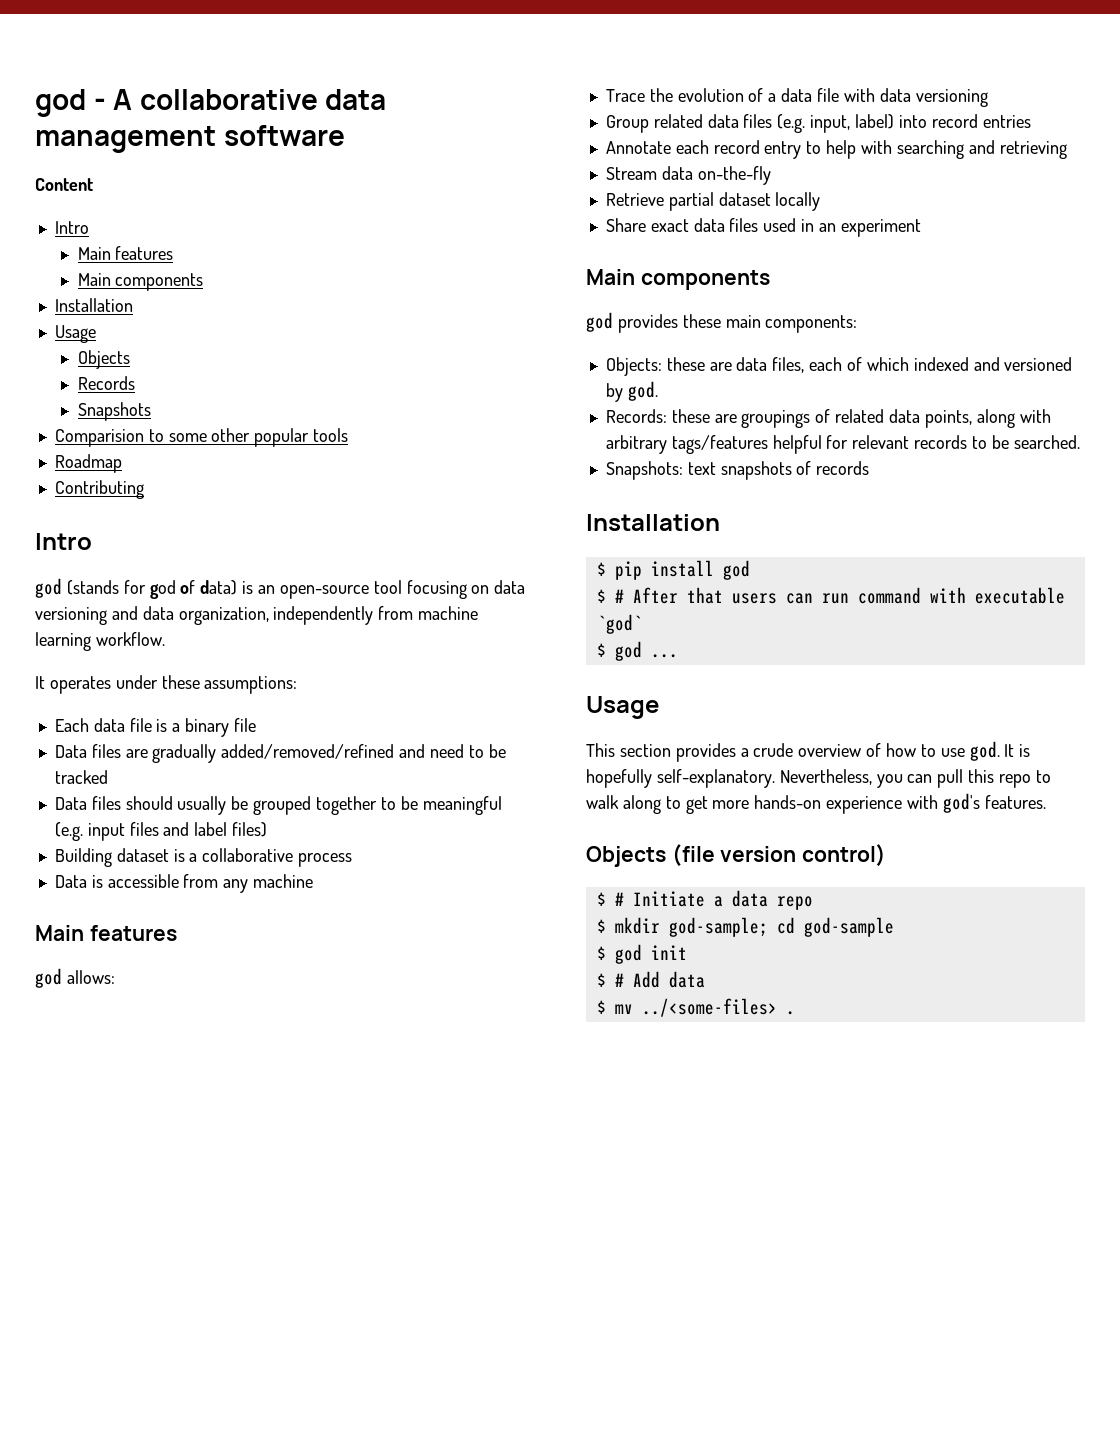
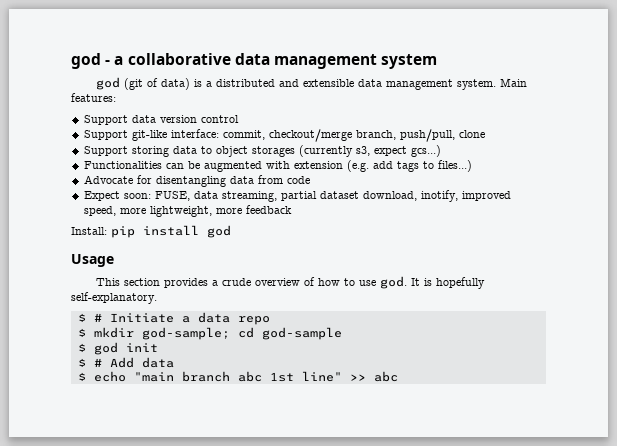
- god - A collaborative data management software
- Content
- Intro
- Main features
- Main components
- Installation
- Usage
- Objects
- Records
- Snapshots
- Comparision to some other popular tools
- Roadmap
- Contributing
- Intro
- god (stands for god of data) is an open-source tool focusing on data versioning and data organization, independently from machine learning workflow.
- It operates under these assumptions:
- Each data file is a binary file
- Data files are gradually added/removed/refined and need to be tracked
- Data files should usually be grouped together to be meaningful (e.g. input files and label files)
- Building dataset is a collaborative process
- Data is accessible from any machine
- Main features
- god allows:
- Trace the evolution of a data file with data versioning
- Group related data files (e.g. input, label) into record entries
- Annotate each record entry to help with searching and retrieving
- Stream data on-the-fly
- Retrieve partial dataset locally
- Share exact data files used in an experiment
- Main components
- god provides these main components:
- Objects: these are data files, each of which indexed and versioned by god.
- Records: these are groupings of related data points, along with arbitrary tags/features helpful for relevant records to be searched.
- Snapshots: text snapshots of records
- Installation
- $ pip install god
- $ # After that users can run command with executable `god`
- $ god ...
+ god - a collaborative data management system
+ god (git of data) is a distributed and extensible data management system. Main features:
+ Support data version control
+ Support git-like interface: commit, checkout/merge branch, push/pull, clone
+ Support storing data to object storages (currently s3, expect gcs...)
+ Functionalities can be augmented with extension (e.g. add tags to files...)
+ Advocate for disentangling data from code
+ Expect soon: FUSE, data streaming, partial dataset download, inotify, improved speed, more lightweight, more feedback
+ Install: pip install god
- Nevertheless, you can pull this repo to walk along to get more hands-on experience with god's features.
- Objects (file version control)
- $ mv ../<some-files> .
+ $ echo "main branch abc 1st line" >> abc

